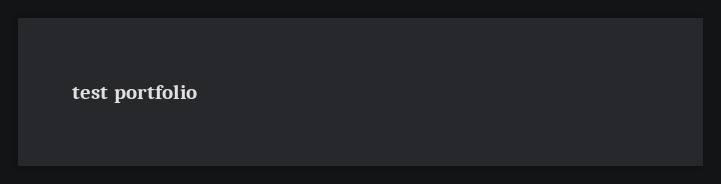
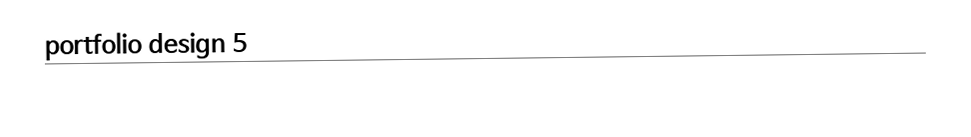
- test portfolio
+ portfolio design 5

